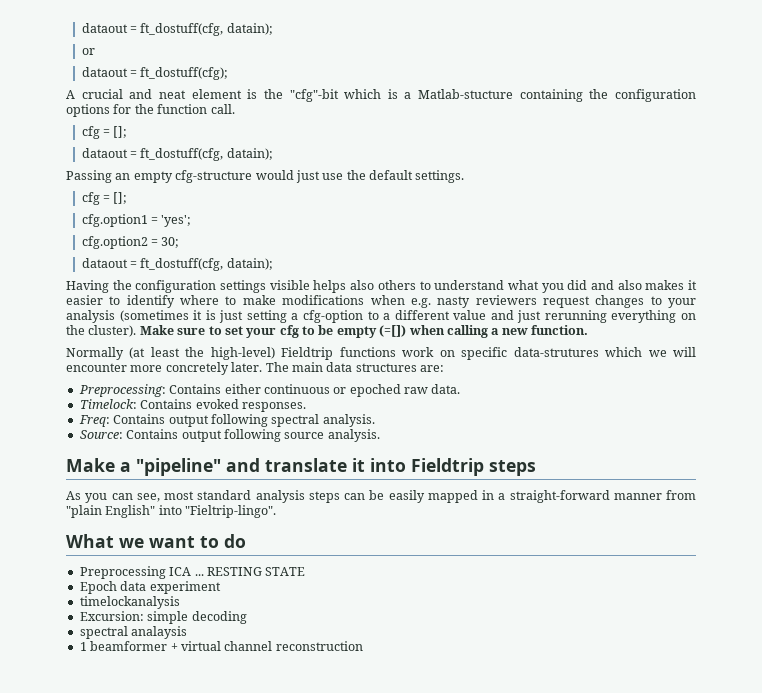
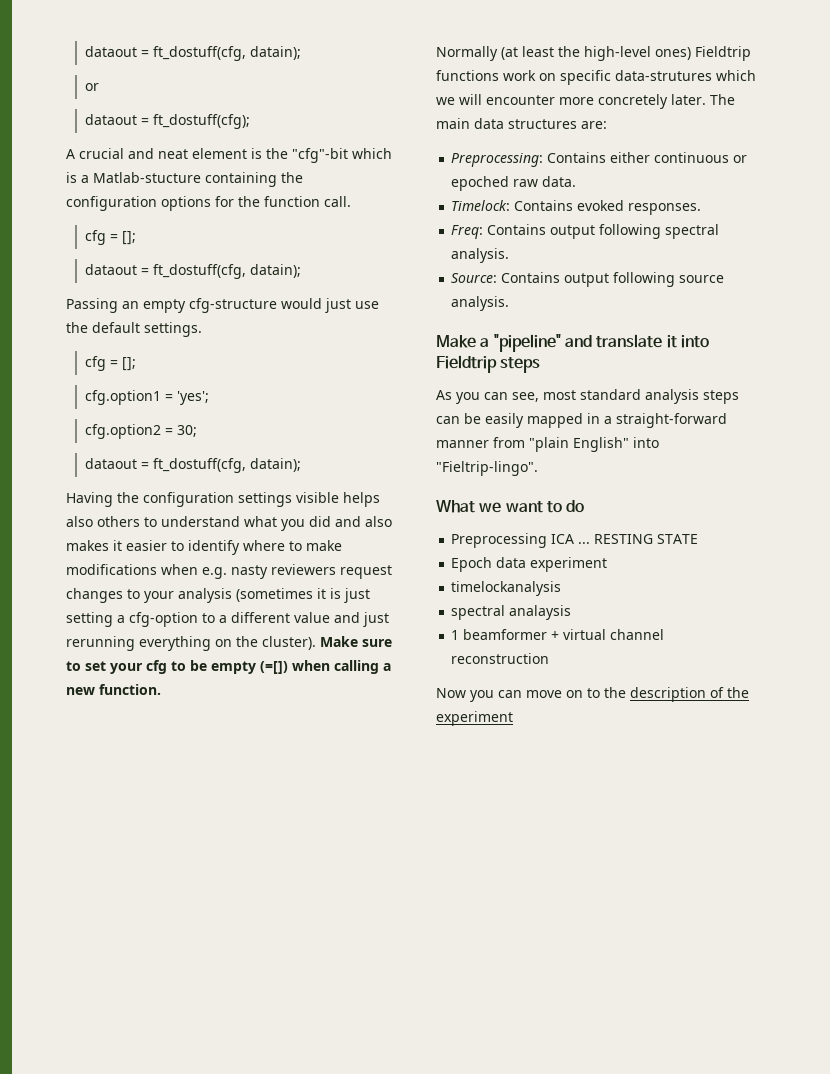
- Normally (at least the high-level) Fieldtrip functions work on specific data-strutures which we will encounter more concretely later.
+ Normally (at least the high-level ones) Fieldtrip functions work on specific data-strutures which we will encounter more concretely later.
- Excursion: simple decoding
+ Now you can move on to the description of the experiment

